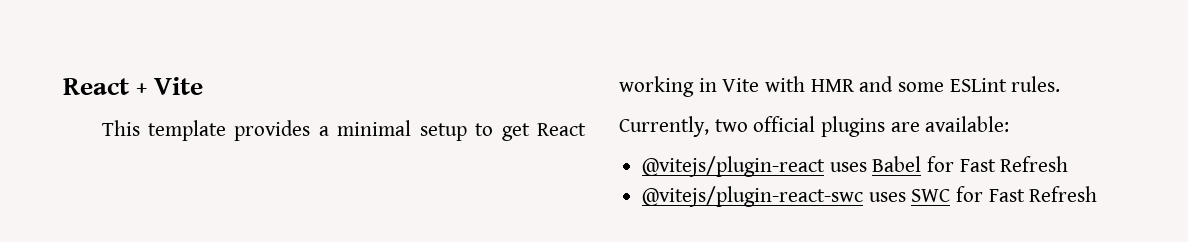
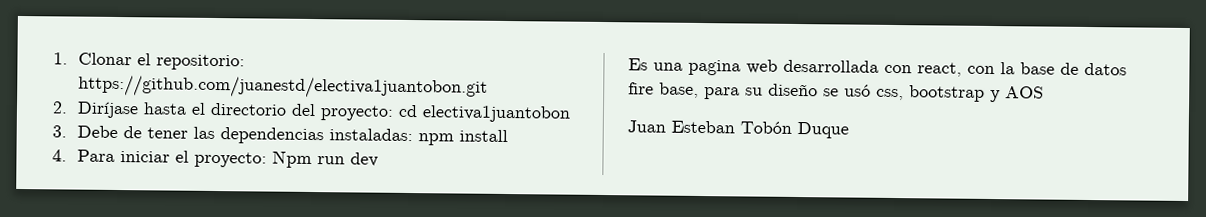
- React + Vite
- This template provides a minimal setup to get React working in Vite with HMR and some ESLint rules.
- Currently, two official plugins are available:
- @vitejs/plugin-react uses Babel for Fast Refresh
- @vitejs/plugin-react-swc uses SWC for Fast Refresh
+ 1. Clonar el repositorio: https://github.com/juanestd/electiva1juantobon.git
+ 2. Diríjase hasta el directorio del proyecto: cd electiva1juantobon
+ 3. Debe de tener las dependencias instaladas: npm install
+ 4. Para iniciar el proyecto: Npm run dev
+ Es una pagina web desarrollada con react, con la base de datos fire base, para su diseño se usó css, bootstrap y AOS
+ Juan Esteban Tobón Duque

